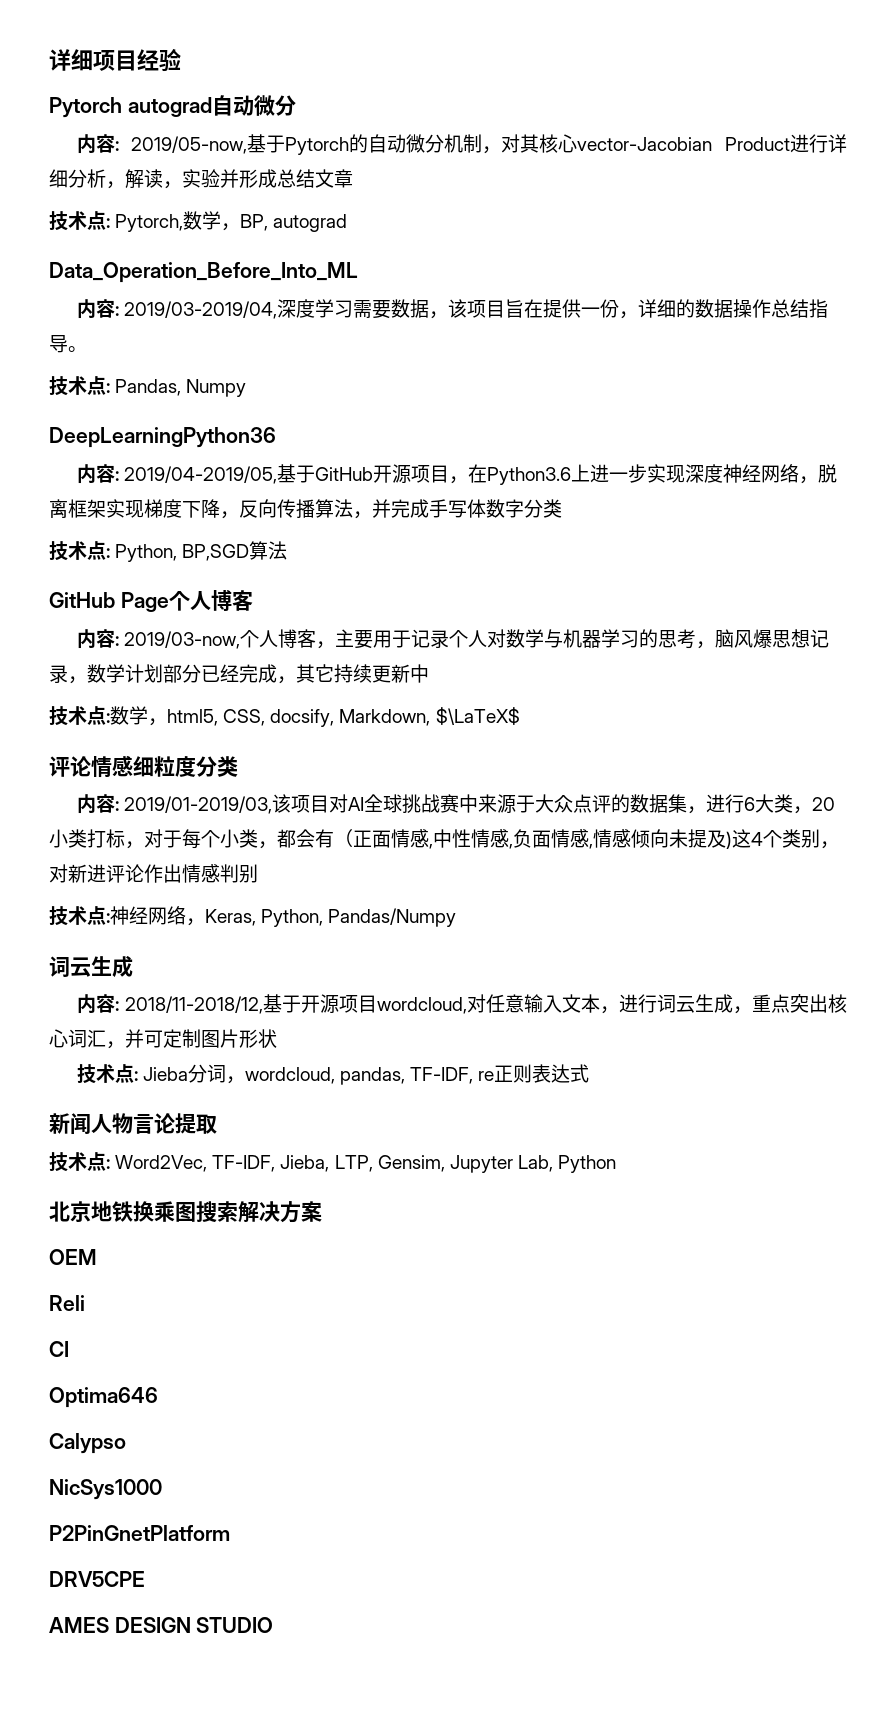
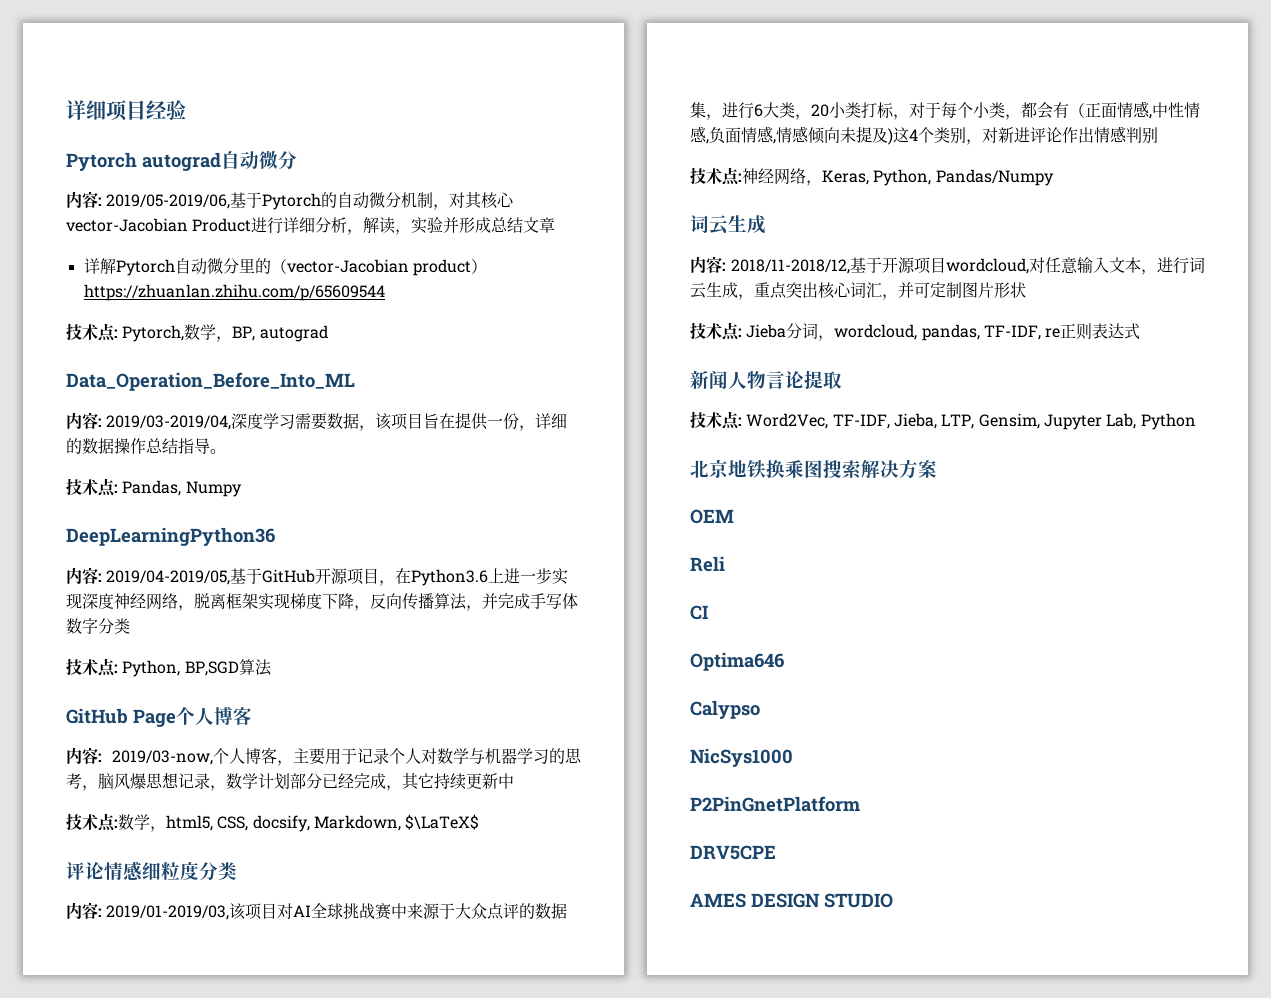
- 内容: 2019/05-now,基于Pytorch的自动微分机制，对其核心vector-Jacobian Product进行详细分析，解读，实验并形成总结文章
+ 内容: 2019/05-2019/06,基于Pytorch的自动微分机制，对其核心vector-Jacobian Product进行详细分析，解读，实验并形成总结文章
+ 详解Pytorch自动微分里的（vector-Jacobian product）https://zhuanlan.zhihu.com/p/65609544

